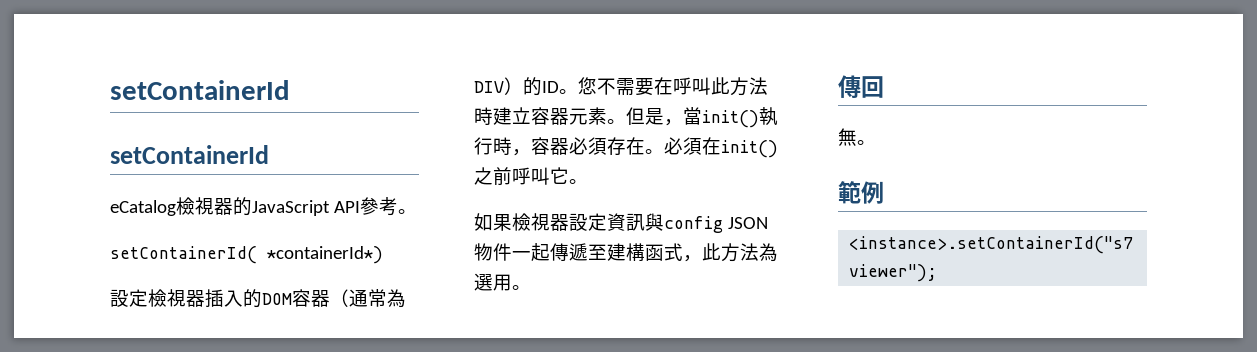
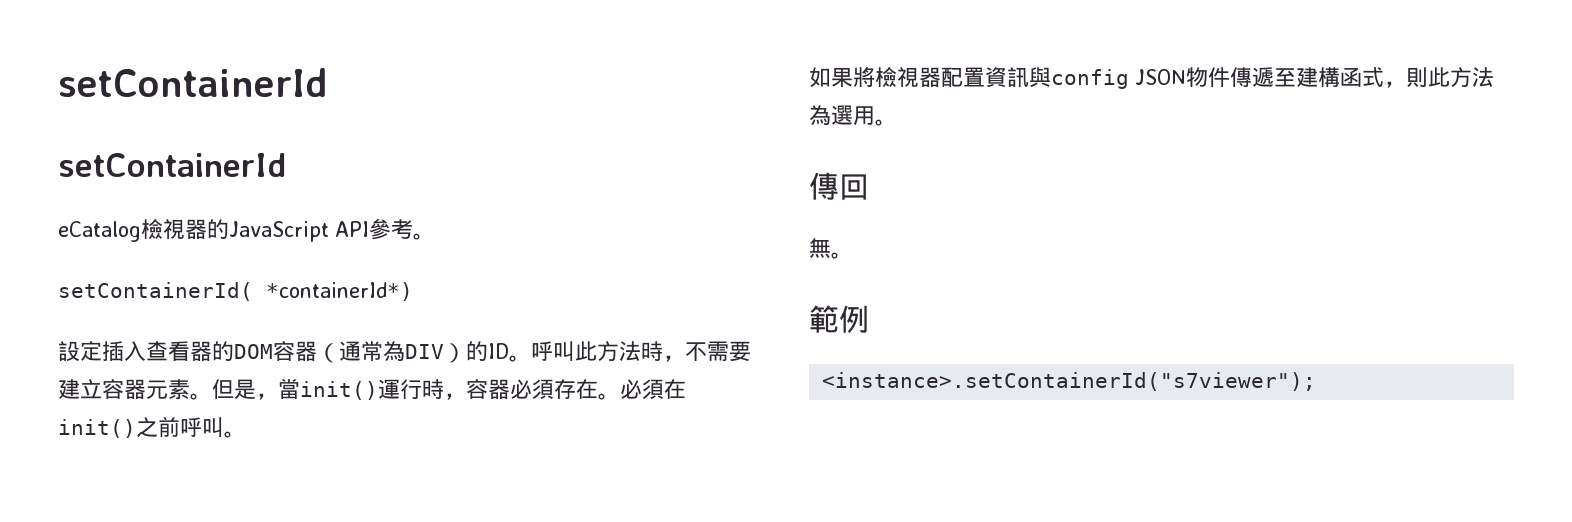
- 設定檢視器插入的DOM容器（通常為DIV）的ID。
+ 設定插入查看器的DOM容器（通常為DIV）的ID。
- 您不需要在呼叫此方法時建立容器元素。
+ 呼叫此方法時，不需要建立容器元素。
- 但是，當init()執行時，容器必須存在。
+ 但是，當init()運行時，容器必須存在。
- 必須在init()之前呼叫它。
+ 必須在init()之前呼叫。
- 如果檢視器設定資訊與config JSON物件一起傳遞至建構函式，此方法為選用。
+ 如果將檢視器配置資訊與config JSON物件傳遞至建構函式，則此方法為選用。

